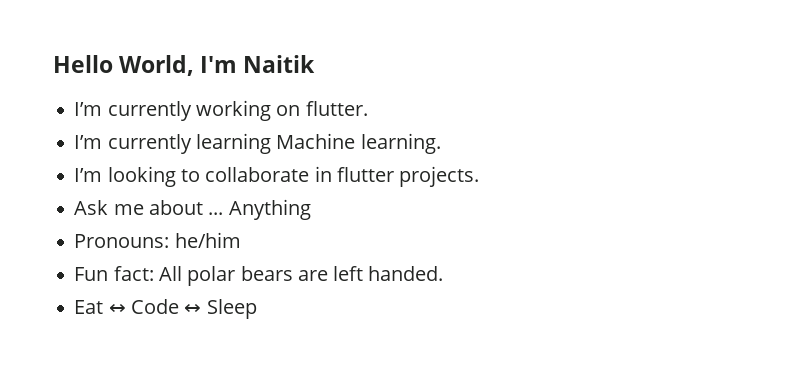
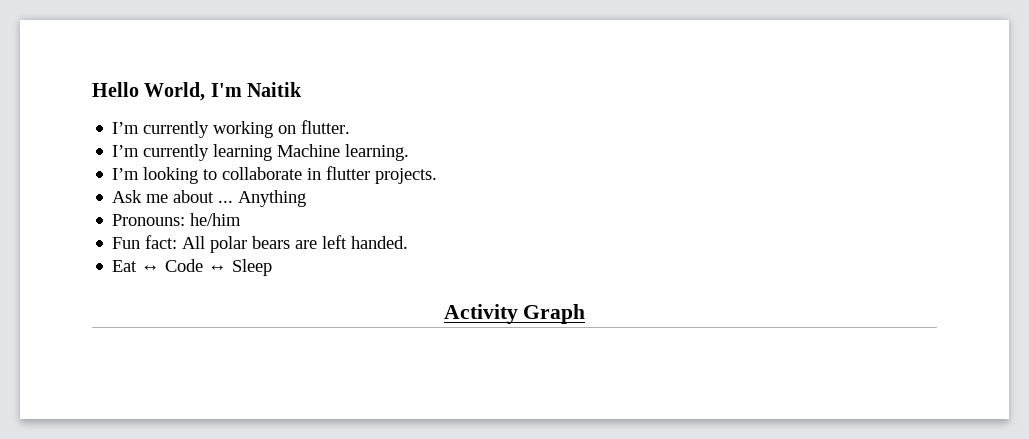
+ Activity Graph

